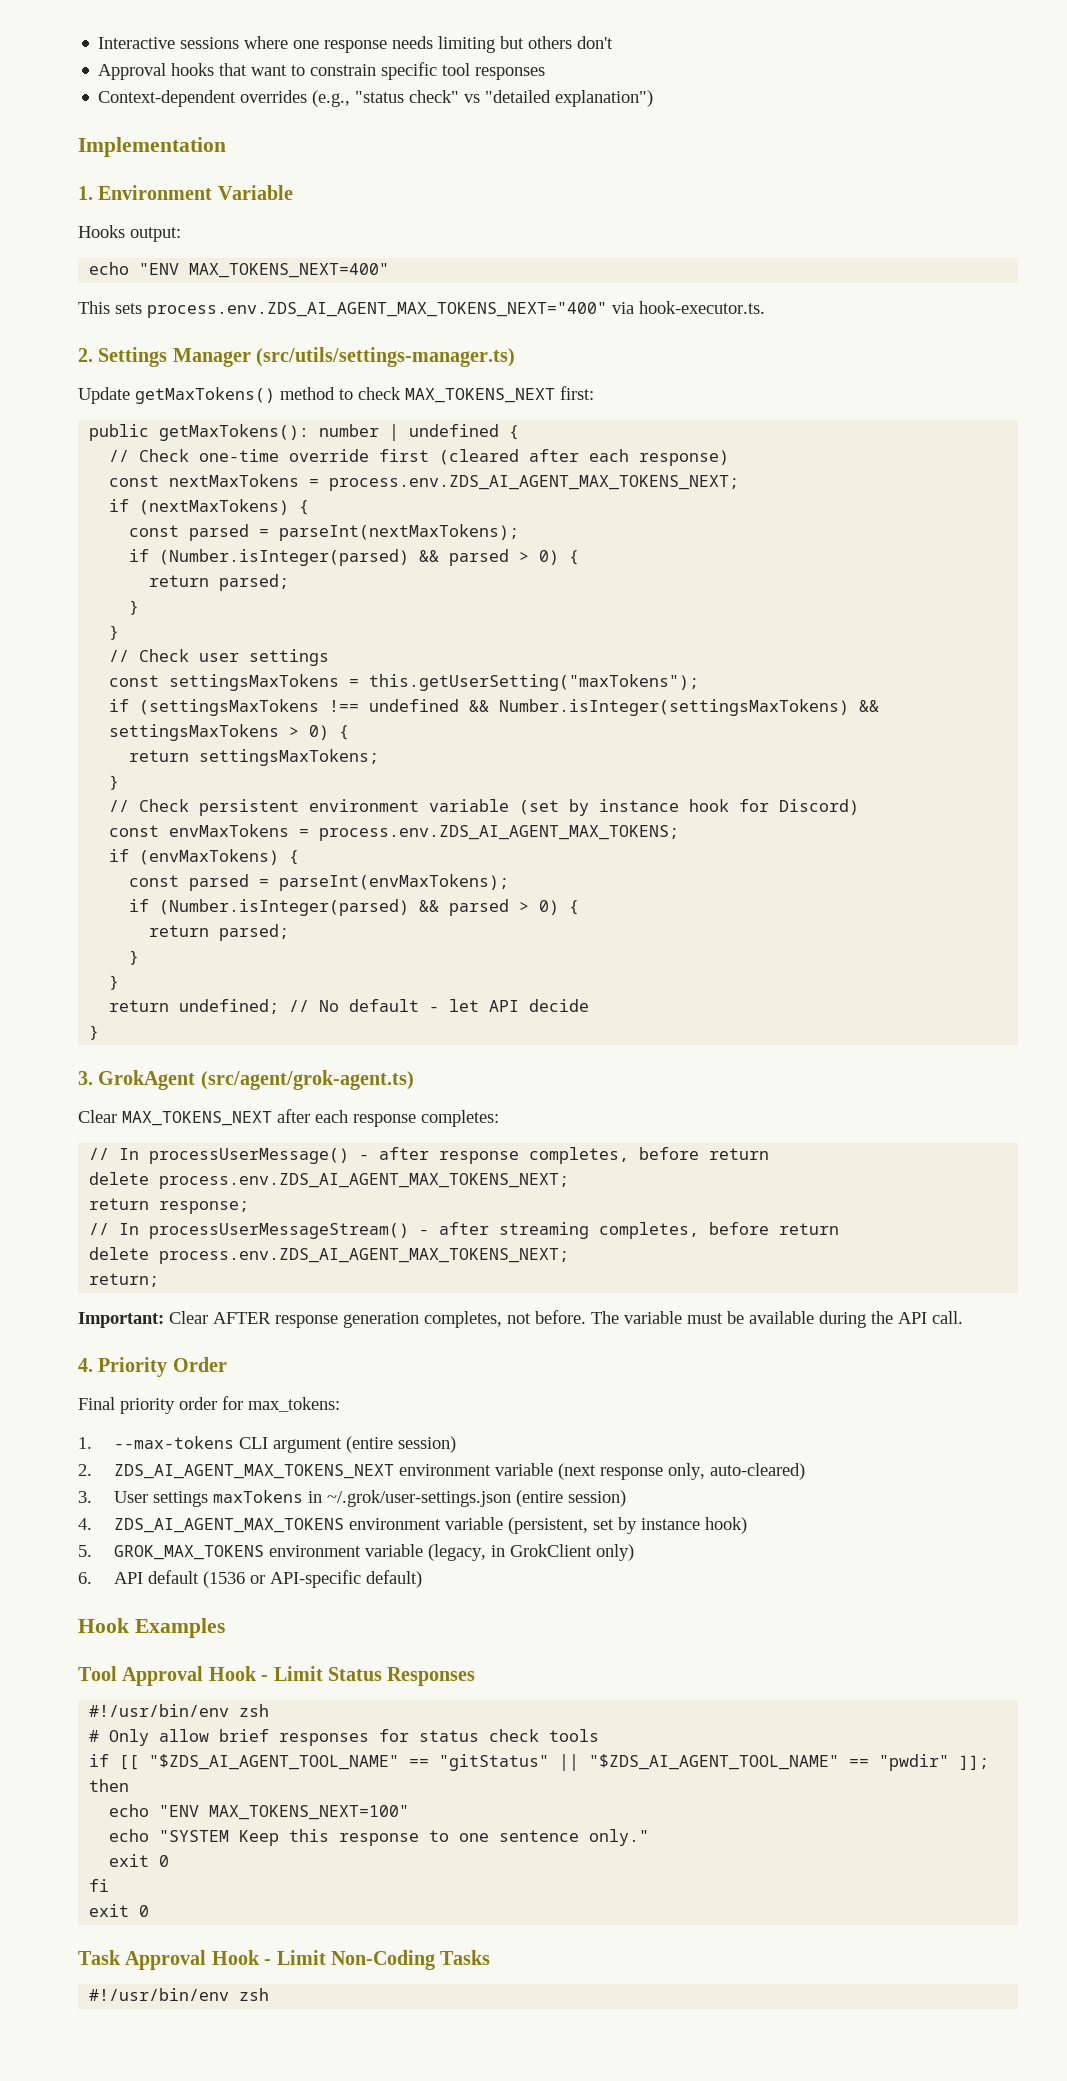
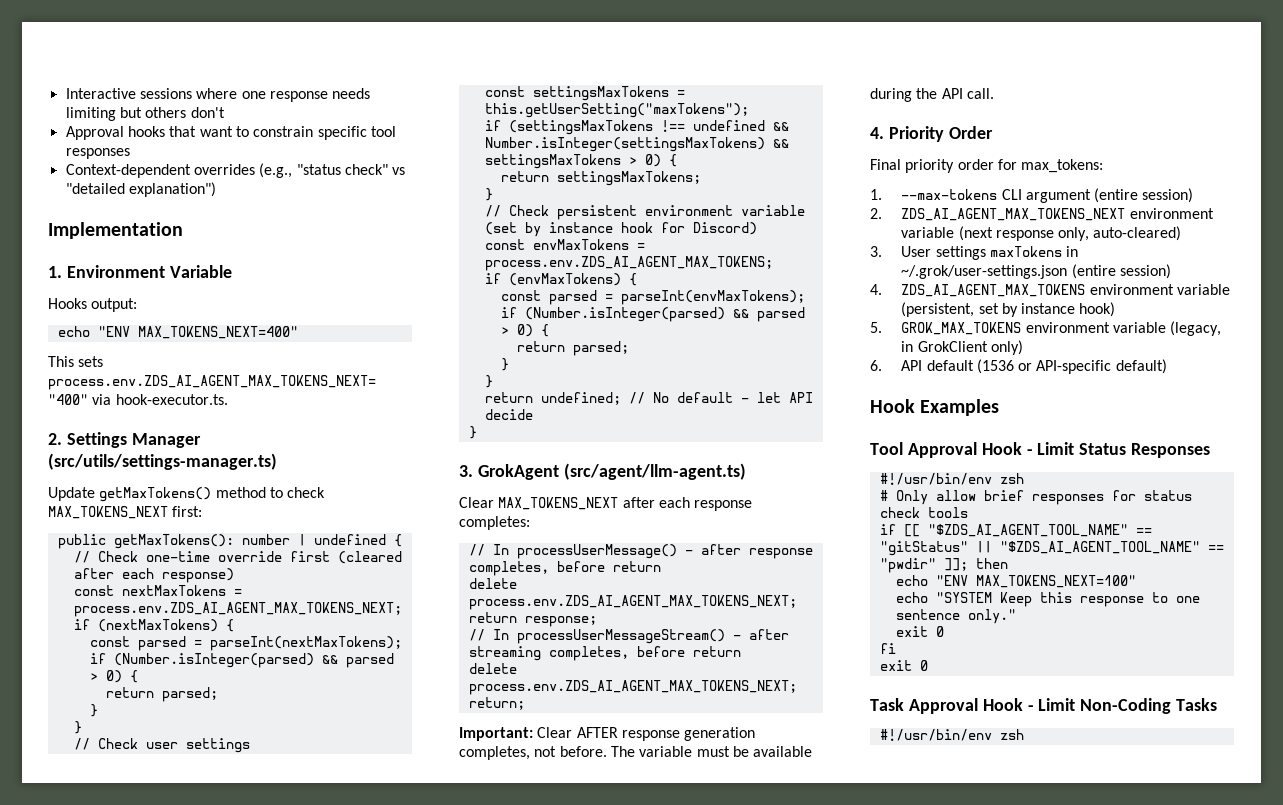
- 3. GrokAgent (src/agent/grok-agent.ts)
+ 3. GrokAgent (src/agent/llm-agent.ts)

